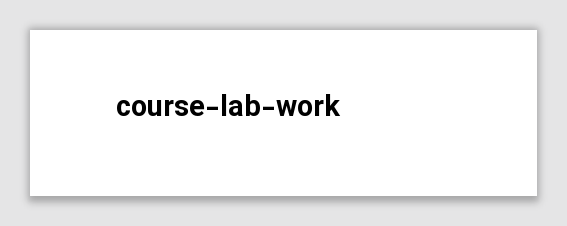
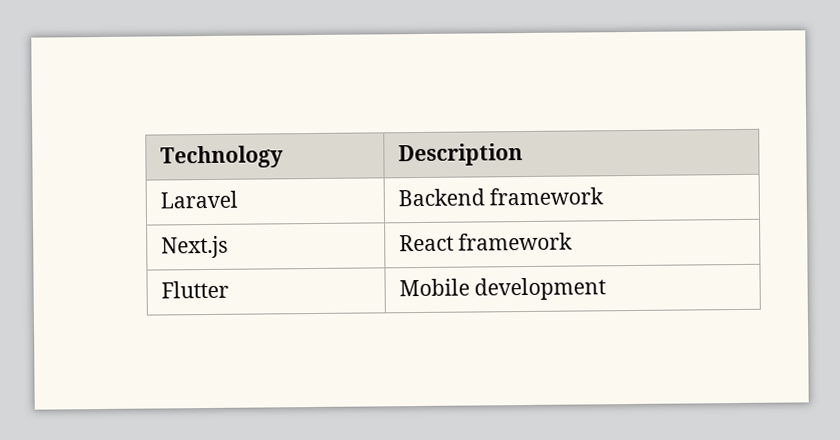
- course-lab-work
+ Technology | Description
+ Laravel | Backend framework
+ Next.js | React framework
+ Flutter | Mobile development

